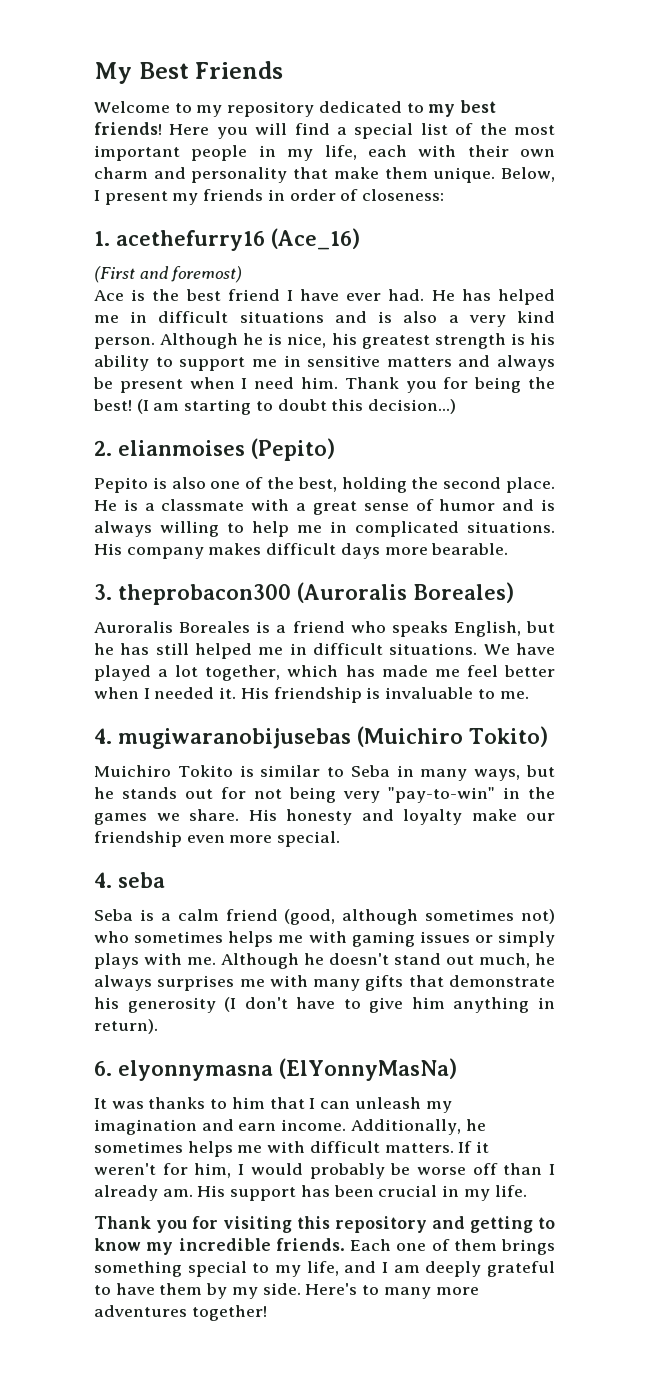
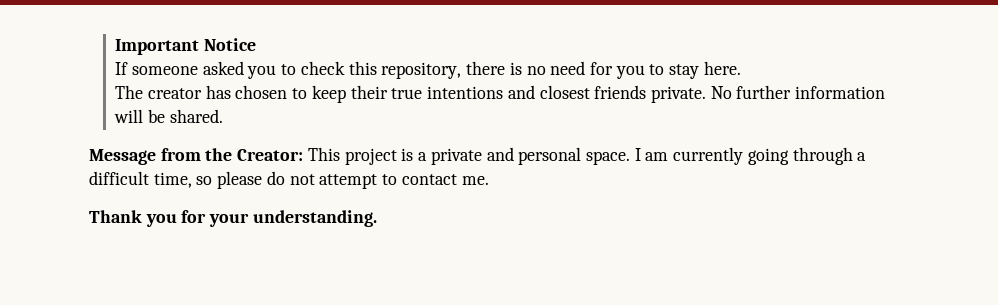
- My Best Friends
- Welcome to my repository dedicated to my best friends! Here you will find a special list of the most important people in my life, each with their own charm and personality that make them unique. Below, I present my friends in order of closeness:
- 1. acethefurry16 (Ace_16)
- (First and foremost)
- Ace is the best friend I have ever had. He has helped me in difficult situations and is also a very kind person. Although he is nice, his greatest strength is his ability to support me in sensitive matters and always be present when I need him. Thank you for being the best! (I am starting to doubt this decision...)
- 2. elianmoises (Pepito)
- Pepito is also one of the best, holding the second place. He is a classmate with a great sense of humor and is always willing to help me in complicated situations. His company makes difficult days more bearable.
- 3. theprobacon300 (Auroralis Boreales)
- Auroralis Boreales is a friend who speaks English, but he has still helped me in difficult situations. We have played a lot together, which has made me feel better when I needed it. His friendship is invaluable to me.
- 4. mugiwaranobijusebas (Muichiro Tokito)
- Muichiro Tokito is similar to Seba in many ways, but he stands out for not being very "pay-to-win" in the games we share. His honesty and loyalty make our friendship even more special.
- 4. seba
- Seba is a calm friend (good, although sometimes not) who sometimes helps me with gaming issues or simply plays with me. Although he doesn't stand out much, he always surprises me with many gifts that demonstrate his generosity (I don't have to give him anything in return).
- 6. elyonnymasna (ElYonnyMasNa)
- It was thanks to him that I can unleash my imagination and earn income. Additionally, he sometimes helps me with difficult matters. If it weren't for him, I would probably be worse off than I already am. His support has been crucial in my life.
- Thank you for visiting this repository and getting to know my incredible friends. Each one of them brings something special to my life, and I am deeply grateful to have them by my side. Here's to many more adventures together!
+ Important Notice
+ If someone asked you to check this repository, there is no need for you to stay here.
+ The creator has chosen to keep their true intentions and closest friends private. No further information will be shared.
+ Message from the Creator: This project is a private and personal space. I am currently going through a difficult time, so please do not attempt to contact me.
+ Thank you for your understanding.

